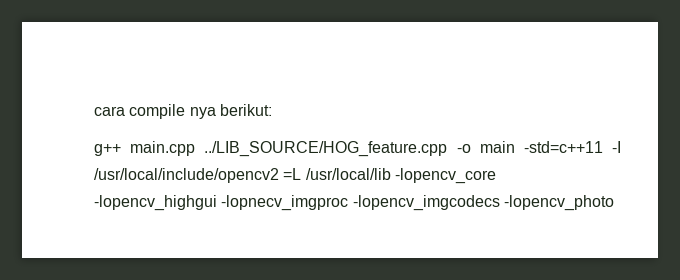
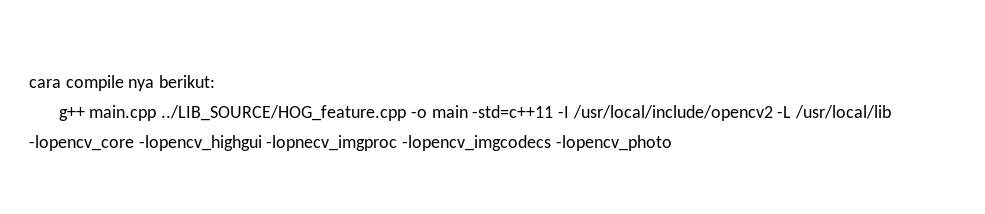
- g++ main.cpp ../LIB_SOURCE/HOG_feature.cpp -o main -std=c++11 -I /usr/local/include/opencv2 =L /usr/local/lib -lopencv_core -lopencv_highgui -lopnecv_imgproc -lopencv_imgcodecs -lopencv_photo
+ g++ main.cpp ../LIB_SOURCE/HOG_feature.cpp -o main -std=c++11 -I /usr/local/include/opencv2 -L /usr/local/lib -lopencv_core -lopencv_highgui -lopnecv_imgproc -lopencv_imgcodecs -lopencv_photo

